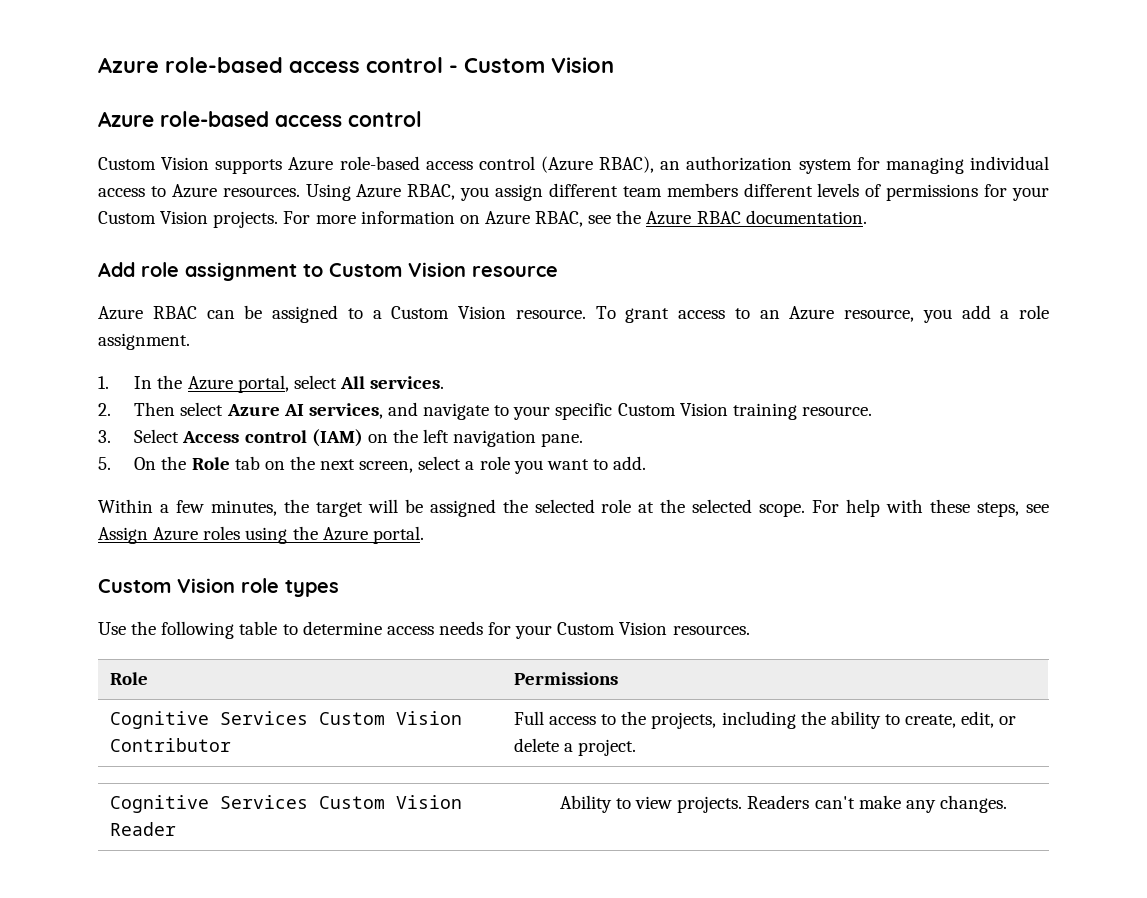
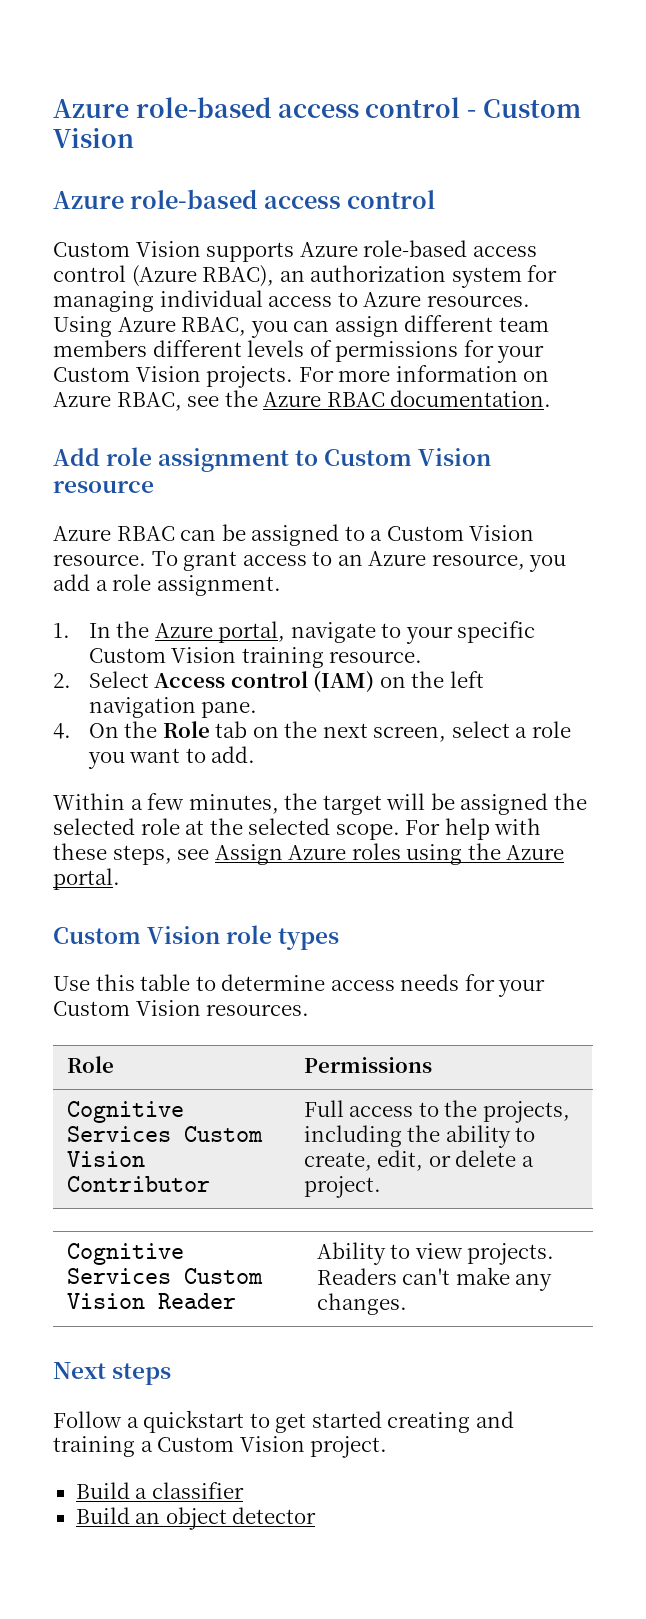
- Using Azure RBAC, you assign different team members different levels of permissions for your Custom Vision projects.
+ Using Azure RBAC, you can assign different team members different levels of permissions for your Custom Vision projects.
- 1. In the Azure portal, select All services.
- 2. Then select Azure AI services, and navigate to your specific Custom Vision training resource.
+ 1. In the Azure portal, navigate to your specific Custom Vision training resource.
- 3. Select Access control (IAM) on the left navigation pane.
+ 2. Select Access control (IAM) on the left navigation pane.
- 5. On the Role tab on the next screen, select a role you want to add.
+ 4. On the Role tab on the next screen, select a role you want to add.
- Use the following table to determine access needs for your Custom Vision resources.
+ Use this table to determine access needs for your Custom Vision resources.
+ Next steps
+ Follow a quickstart to get started creating and training a Custom Vision project.
+ Build a classifier
+ Build an object detector

